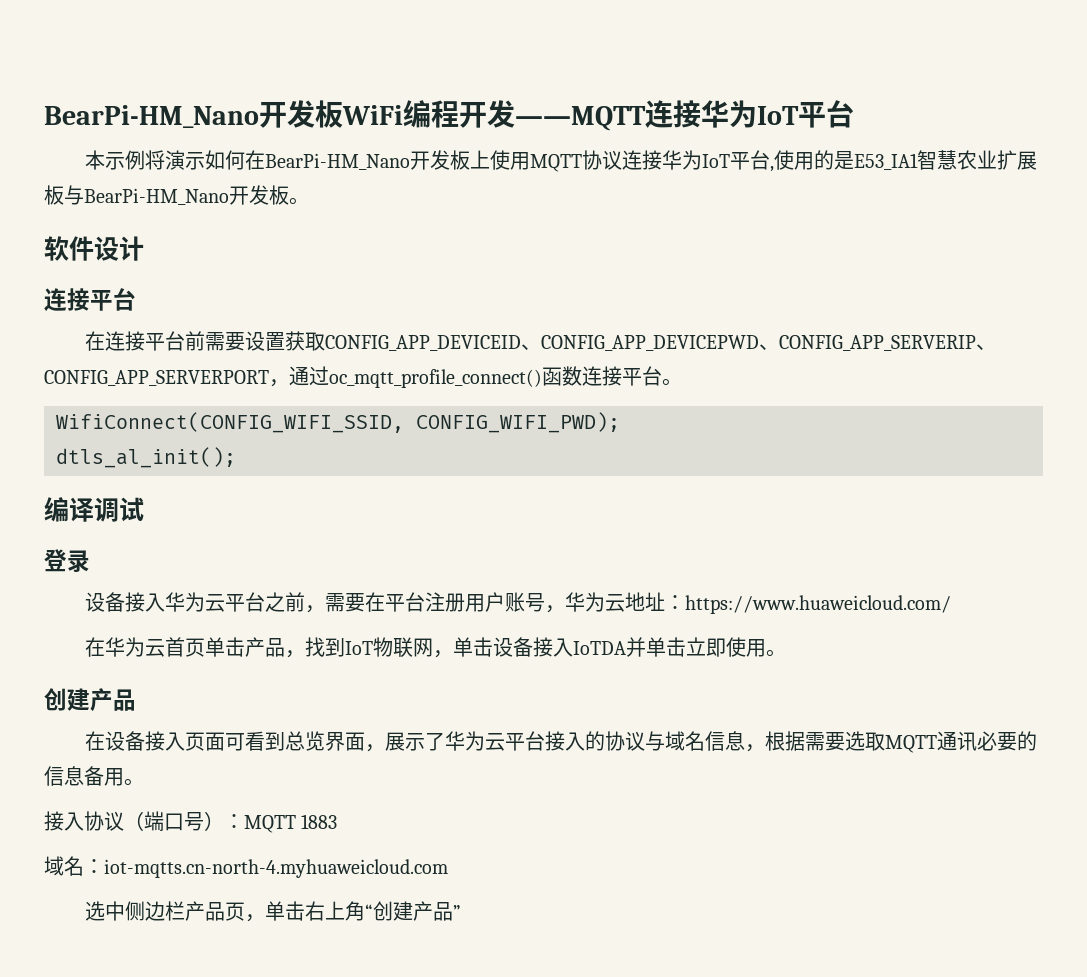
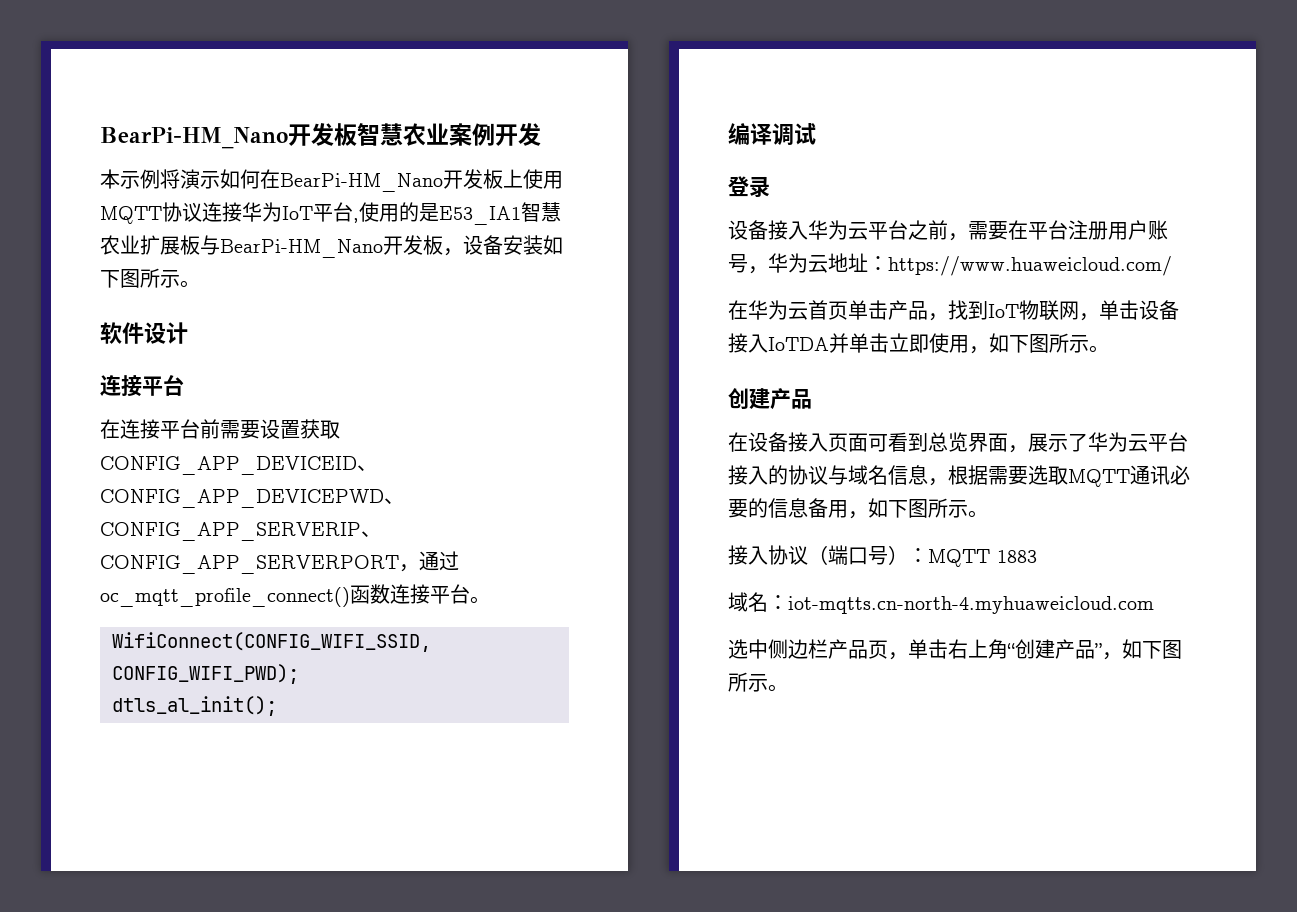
- BearPi-HM_Nano开发板WiFi编程开发——MQTT连接华为IoT平台
+ BearPi-HM_Nano开发板智慧农业案例开发
- 本示例将演示如何在BearPi-HM_Nano开发板上使用MQTT协议连接华为IoT平台,使用的是E53_IA1智慧农业扩展板与BearPi-HM_Nano开发板。
+ 本示例将演示如何在BearPi-HM_Nano开发板上使用MQTT协议连接华为IoT平台,使用的是E53_IA1智慧农业扩展板与BearPi-HM_Nano开发板，设备安装如下图所示。
- 在华为云首页单击产品，找到IoT物联网，单击设备接入IoTDA并单击立即使用。
+ 在华为云首页单击产品，找到IoT物联网，单击设备接入IoTDA并单击立即使用，如下图所示。
- 在设备接入页面可看到总览界面，展示了华为云平台接入的协议与域名信息，根据需要选取MQTT通讯必要的信息备用。
+ 在设备接入页面可看到总览界面，展示了华为云平台接入的协议与域名信息，根据需要选取MQTT通讯必要的信息备用，如下图所示。
- 选中侧边栏产品页，单击右上角“创建产品”
+ 选中侧边栏产品页，单击右上角“创建产品”，如下图所示。

